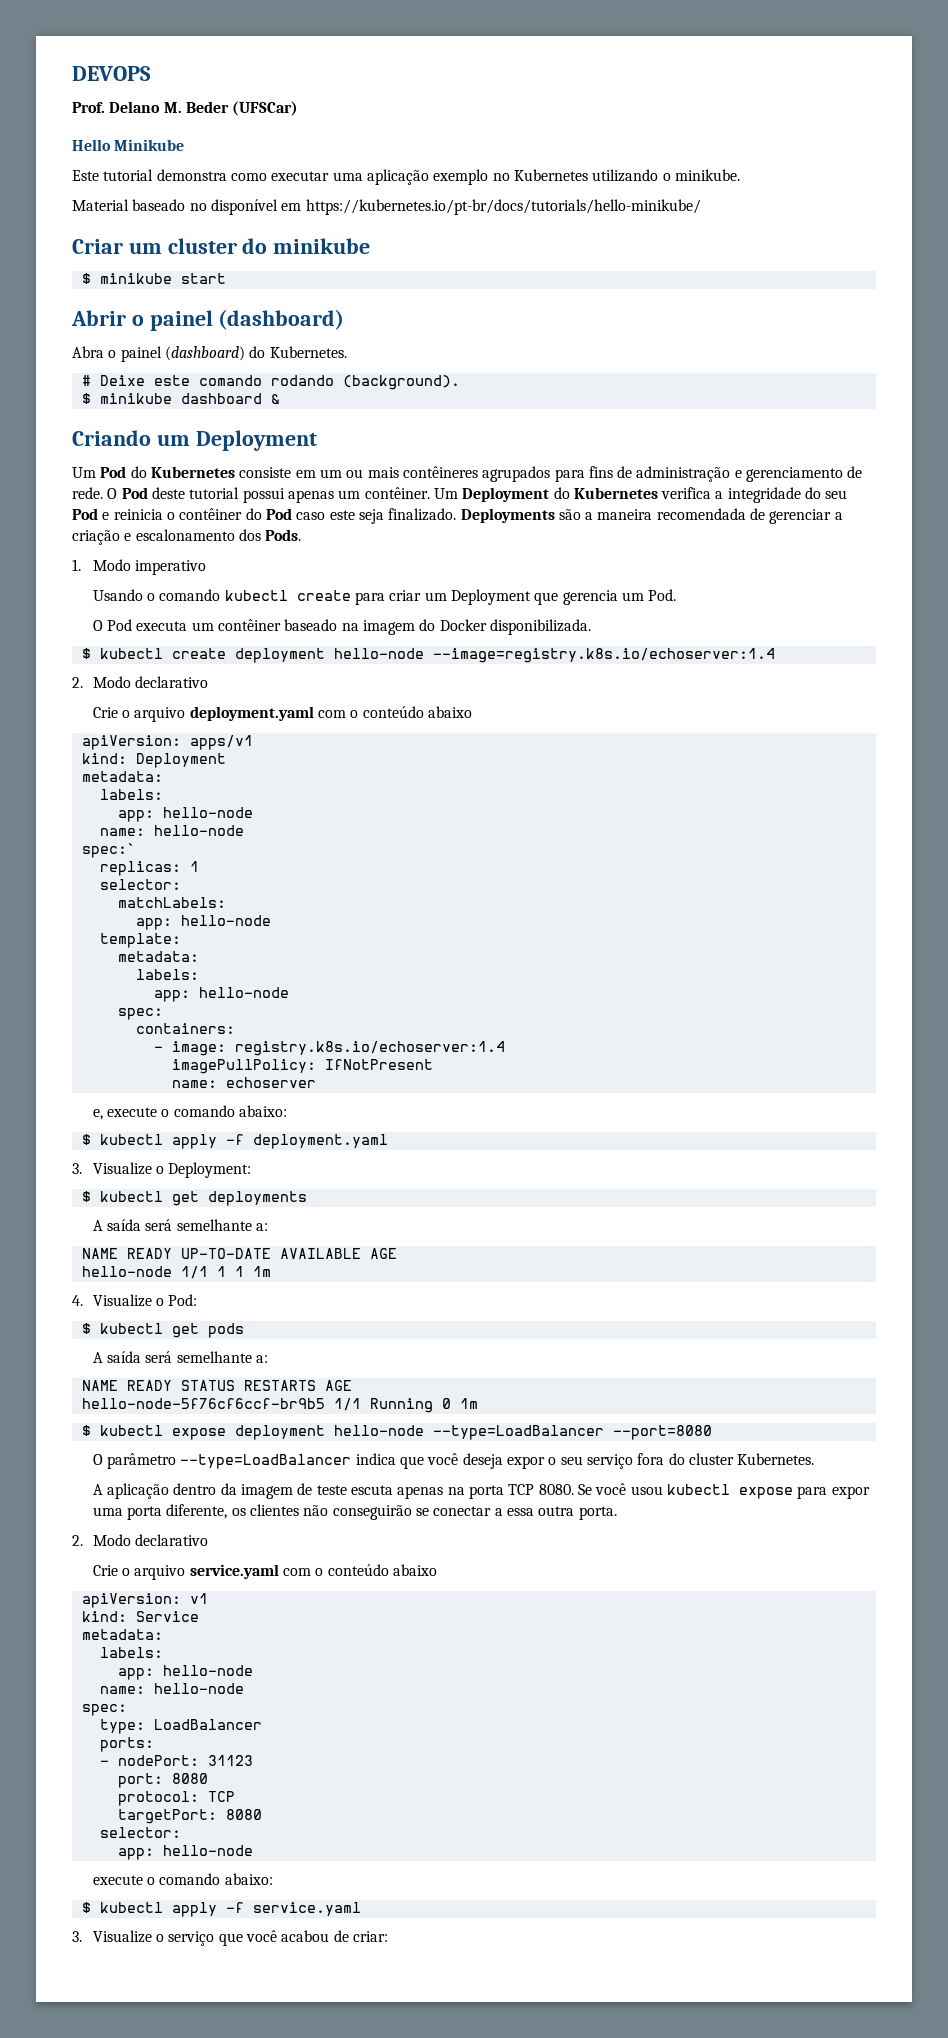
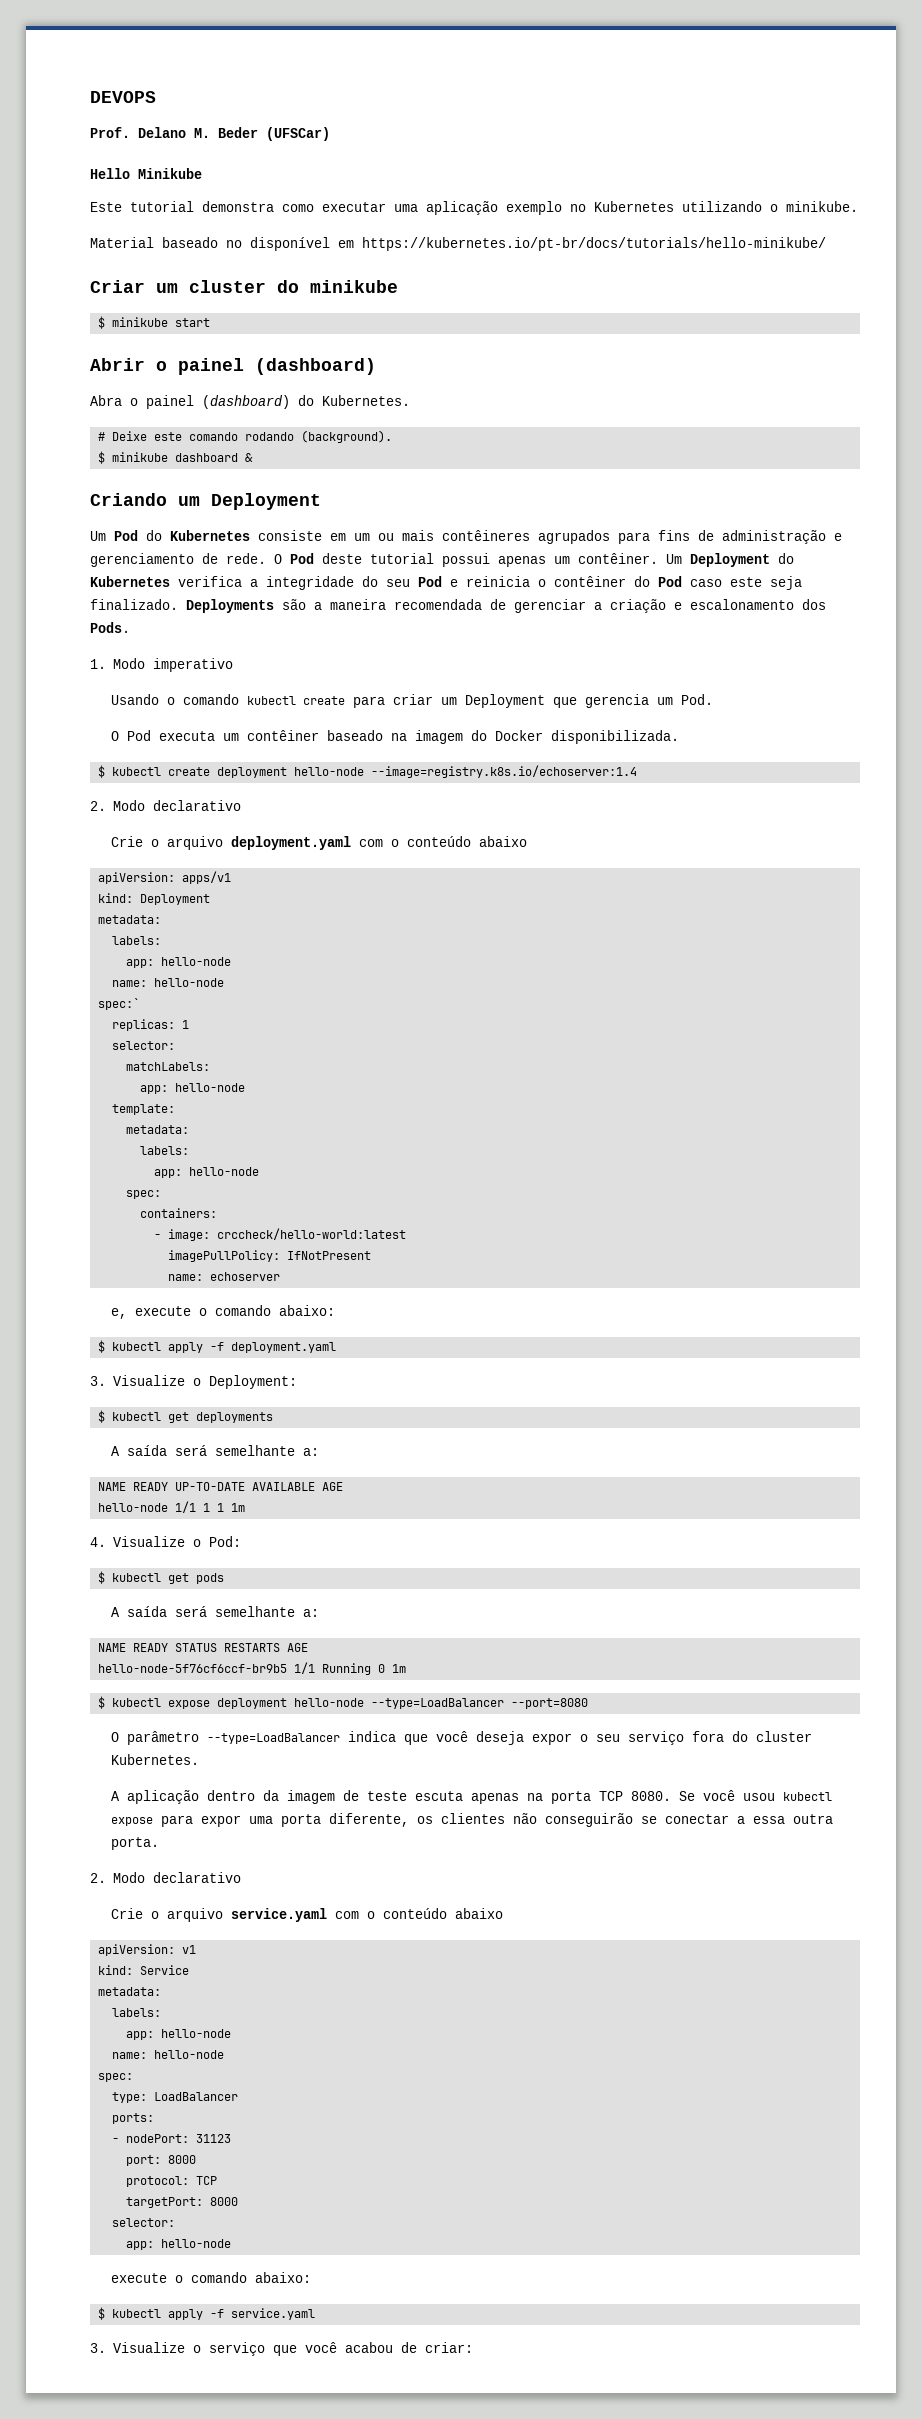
- - image: registry.k8s.io/echoserver:1.4
+ - image: crccheck/hello-world:latest
- port: 8080
+ port: 8000
- targetPort: 8080
+ targetPort: 8000

